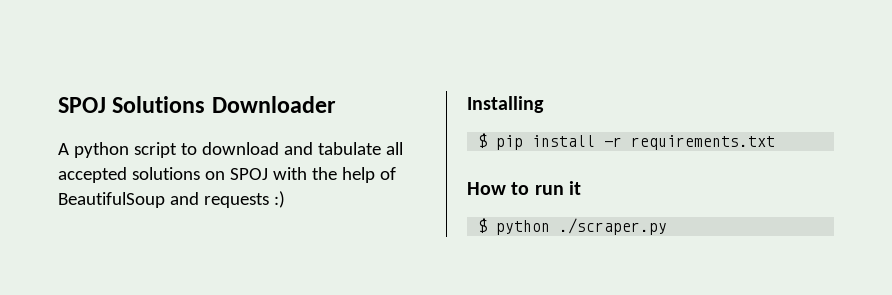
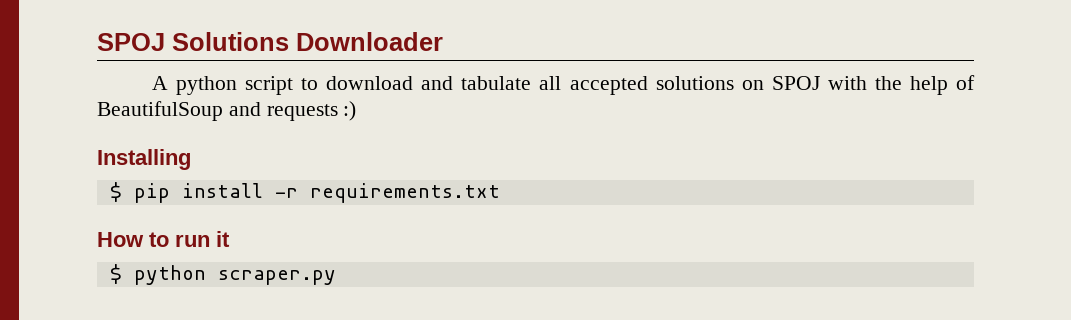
- $ python ./scraper.py
+ $ python scraper.py

